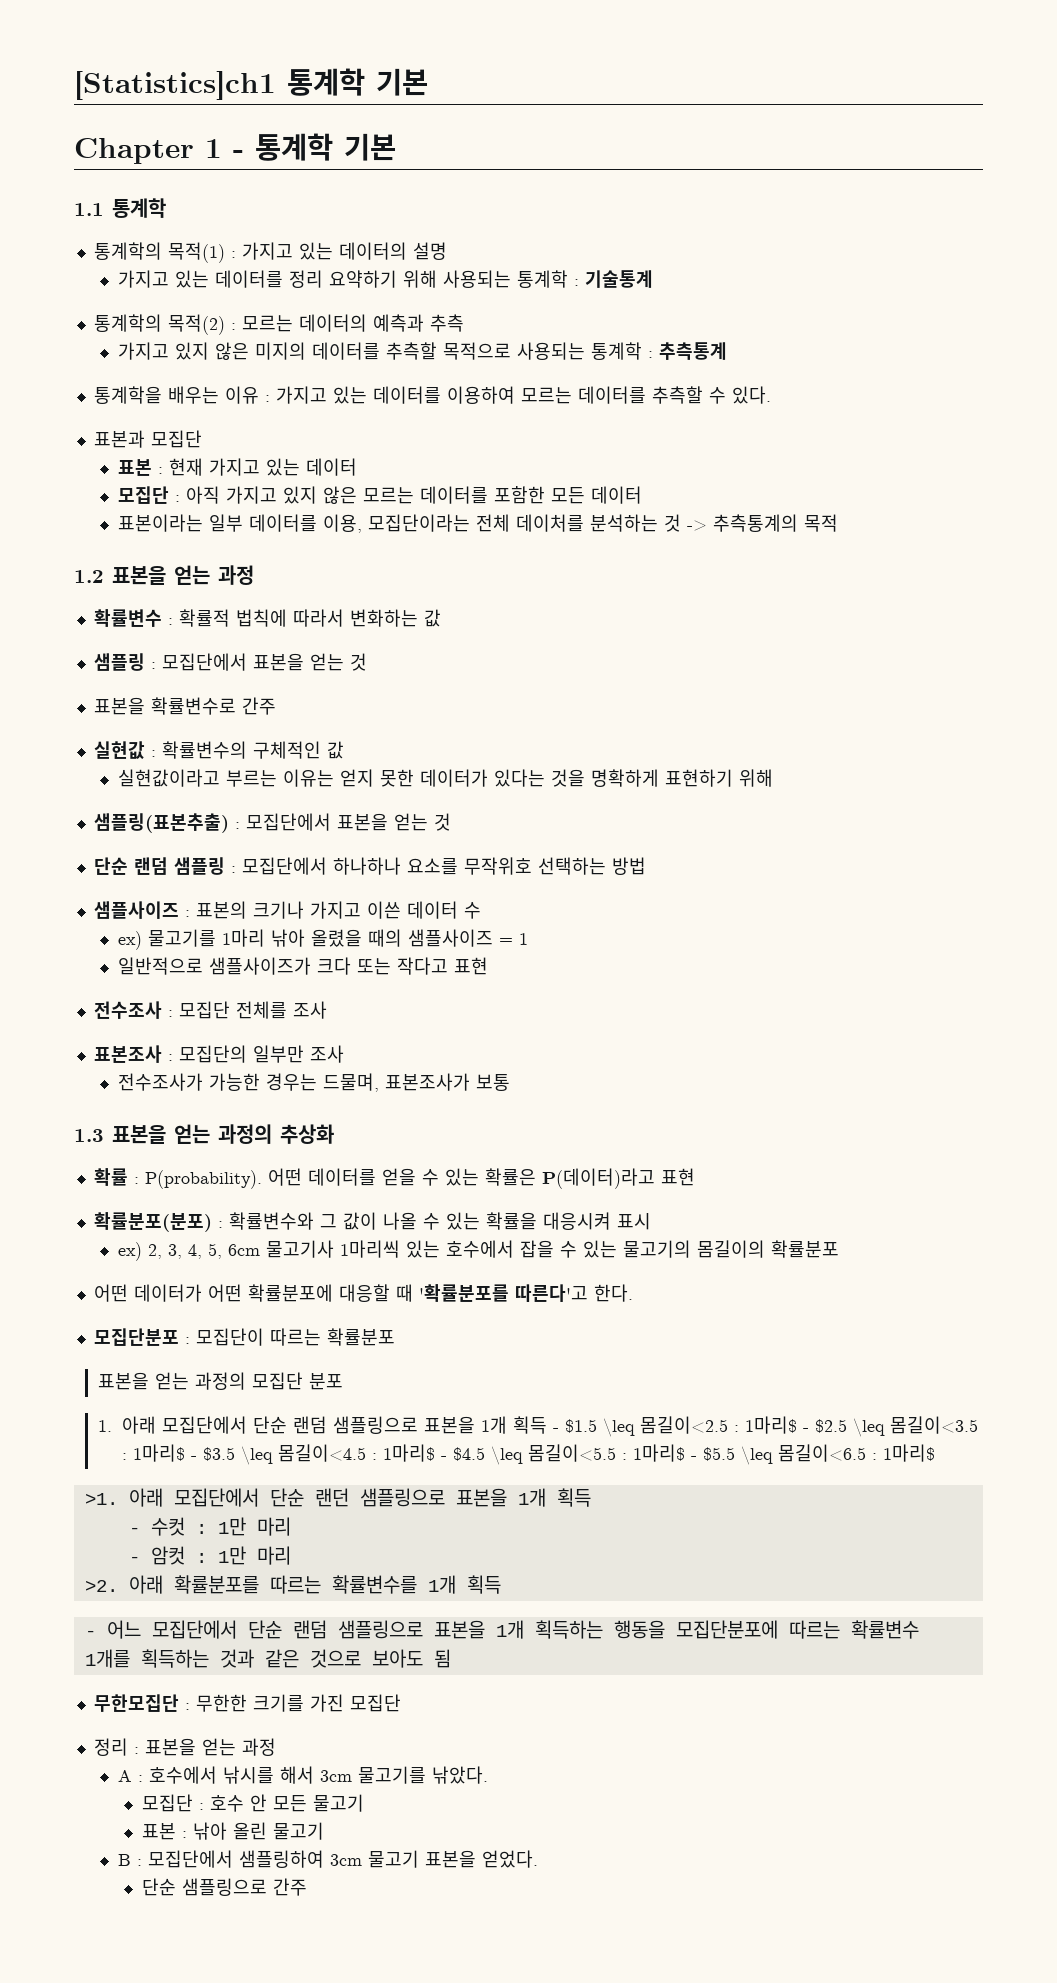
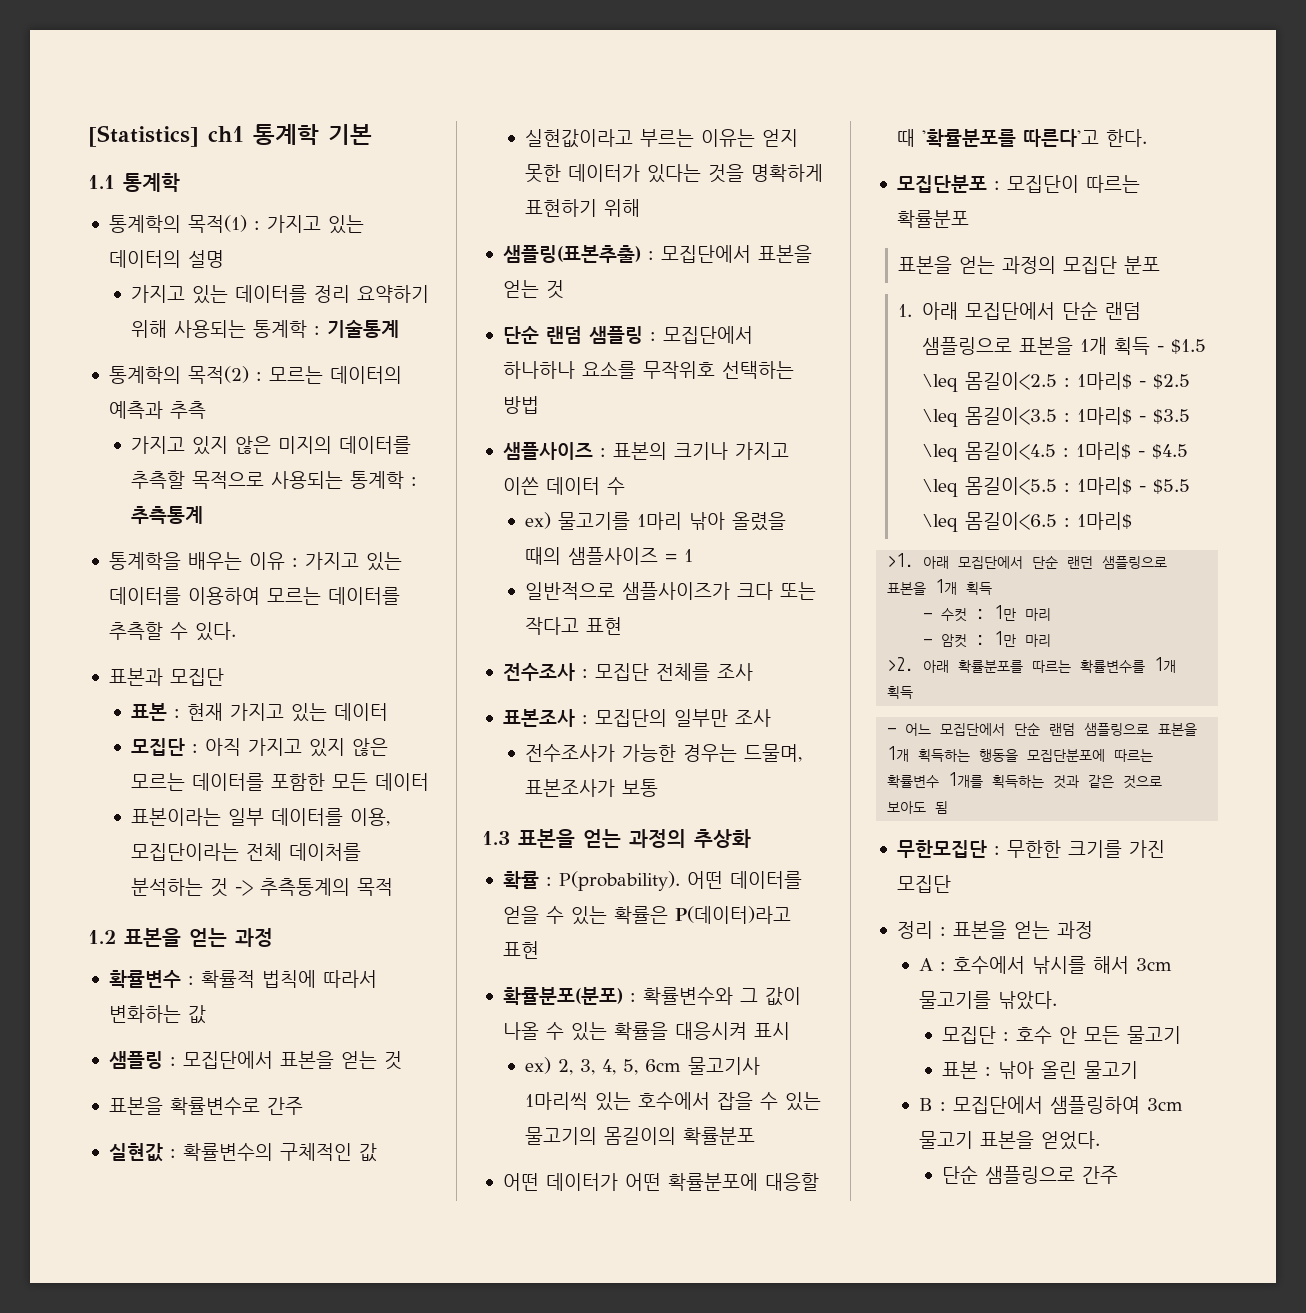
- [Statistics]ch1 통계학 기본
- Chapter 1 - 통계학 기본
+ [Statistics] ch1 통계학 기본

